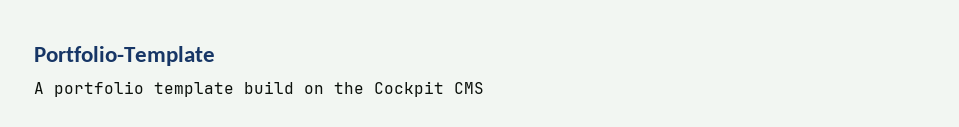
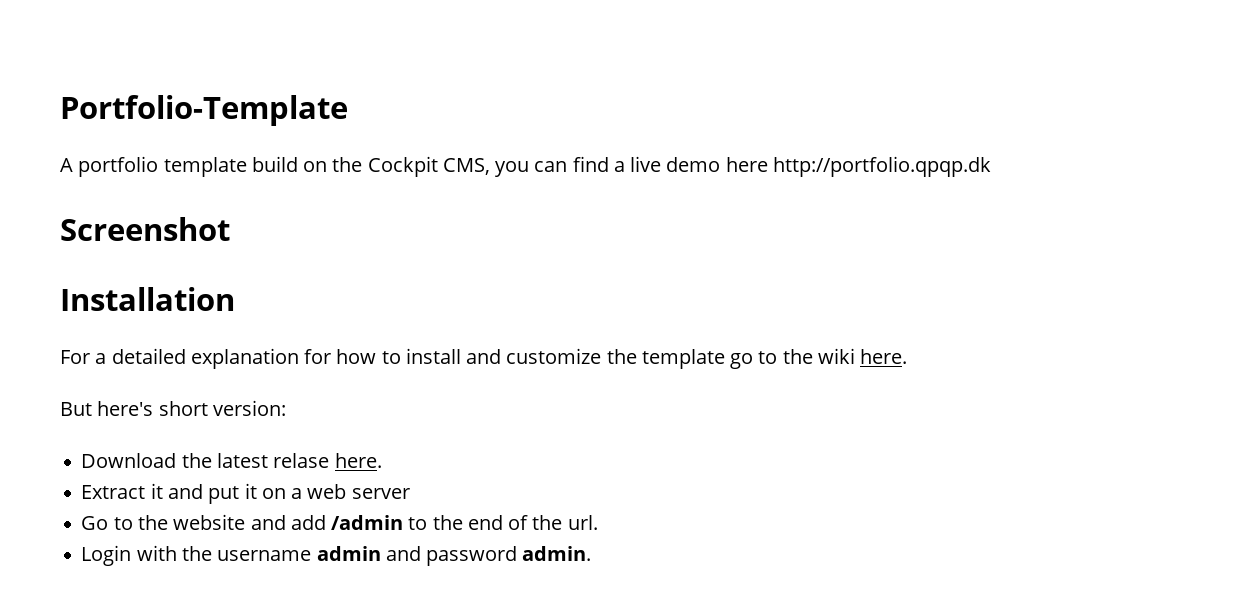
- A portfolio template build on the Cockpit CMS
+ A portfolio template build on the Cockpit CMS, you can find a live demo here http://portfolio.qpqp.dk
+ Screenshot
+ Installation
+ For a detailed explanation for how to install and customize the template go to the wiki here.
+ But here's short version:
+ Download the latest relase here.
+ Extract it and put it on a web server
+ Go to the website and add /admin to the end of the url.
+ Login with the username admin and password admin.

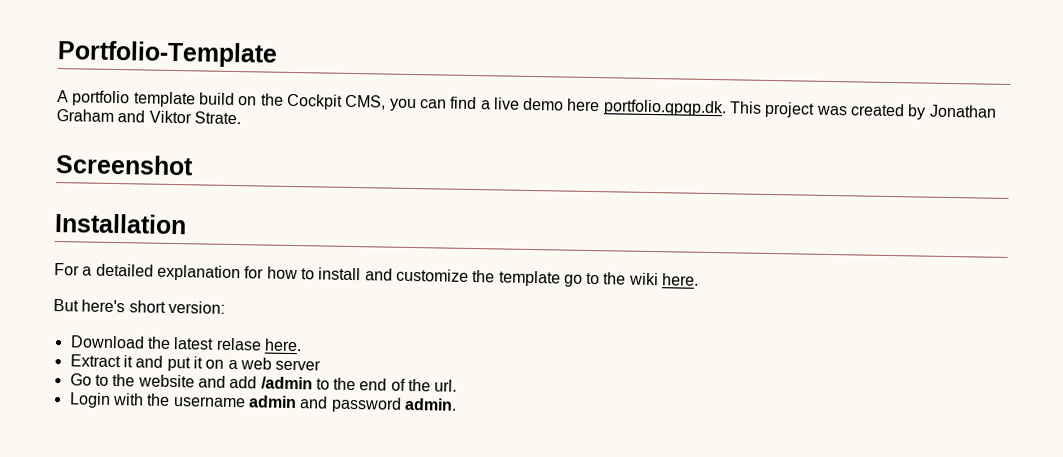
- A portfolio template build on the Cockpit CMS, you can find a live demo here http://portfolio.qpqp.dk
+ A portfolio template build on the Cockpit CMS, you can find a live demo here portfolio.qpqp.dk. This project was created by Jonathan Graham and Viktor Strate.

